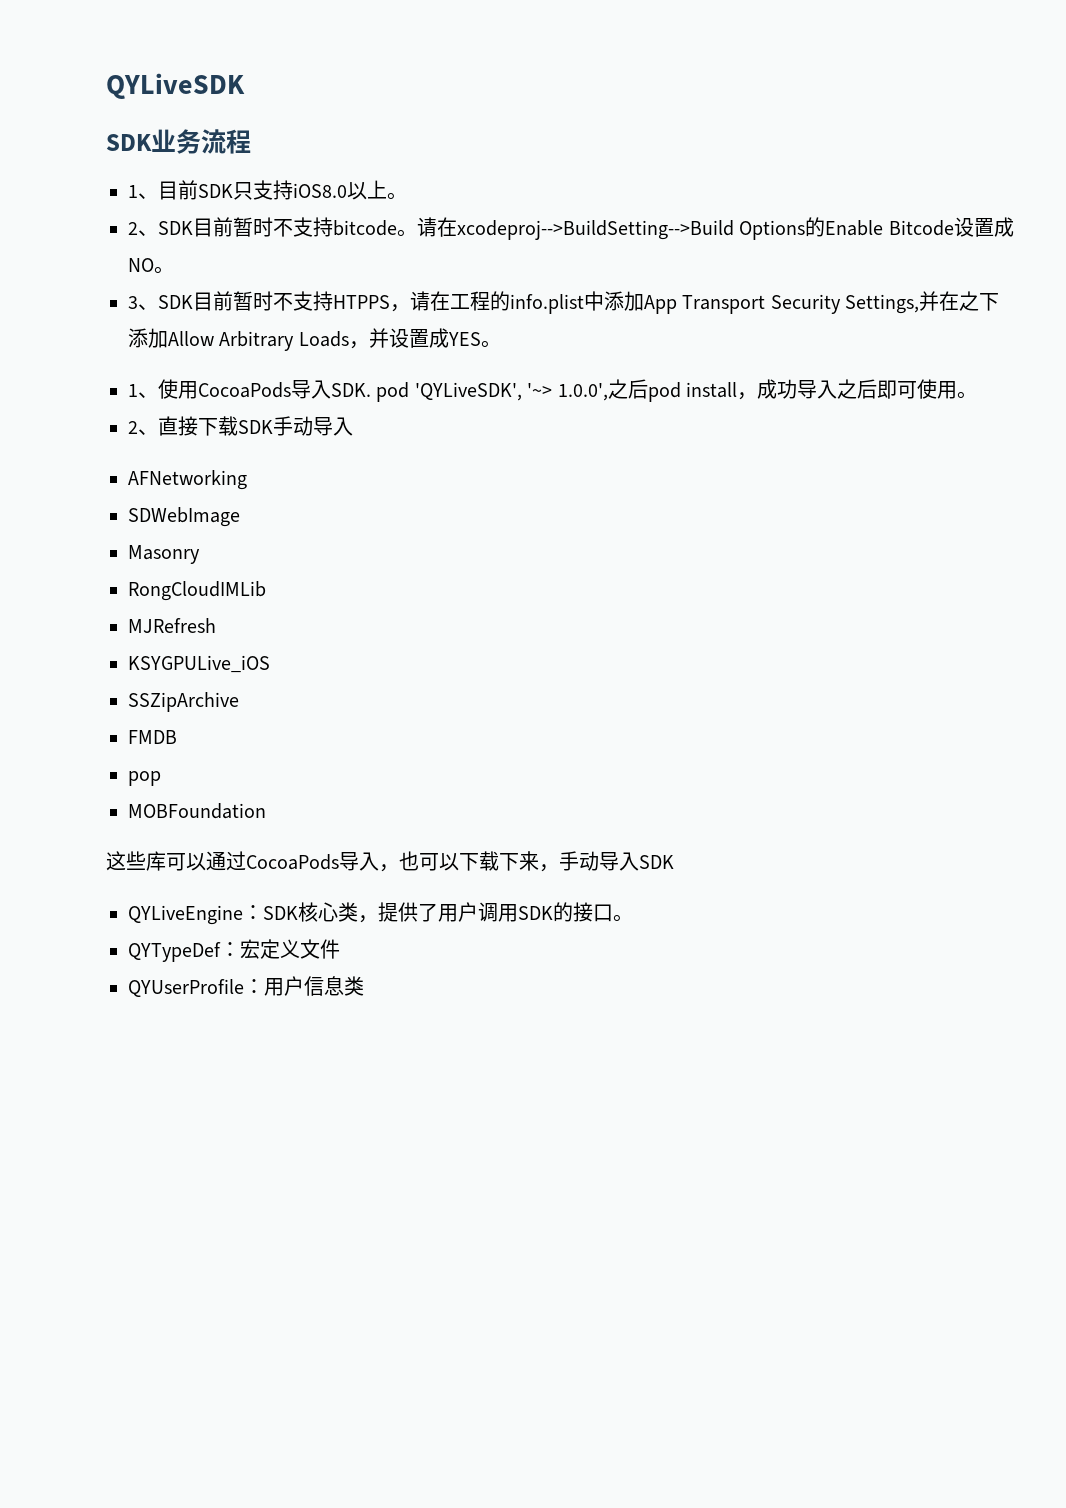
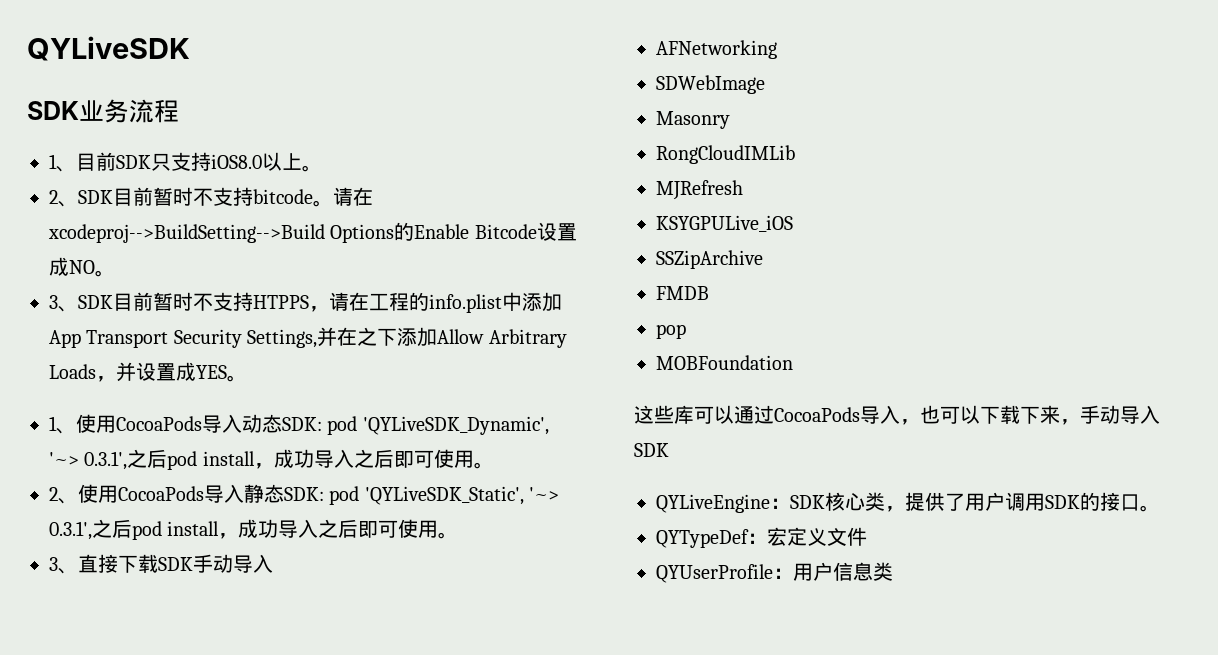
- 1、使用CocoaPods导入SDK. pod 'QYLiveSDK', '~> 1.0.0',之后pod install，成功导入之后即可使用。
+ 1、使用CocoaPods导入动态SDK: pod 'QYLiveSDK_Dynamic', '~> 0.3.1',之后pod install，成功导入之后即可使用。
- 2、直接下载SDK手动导入
+ 2、使用CocoaPods导入静态SDK: pod 'QYLiveSDK_Static', '~> 0.3.1',之后pod install，成功导入之后即可使用。
+ 3、直接下载SDK手动导入

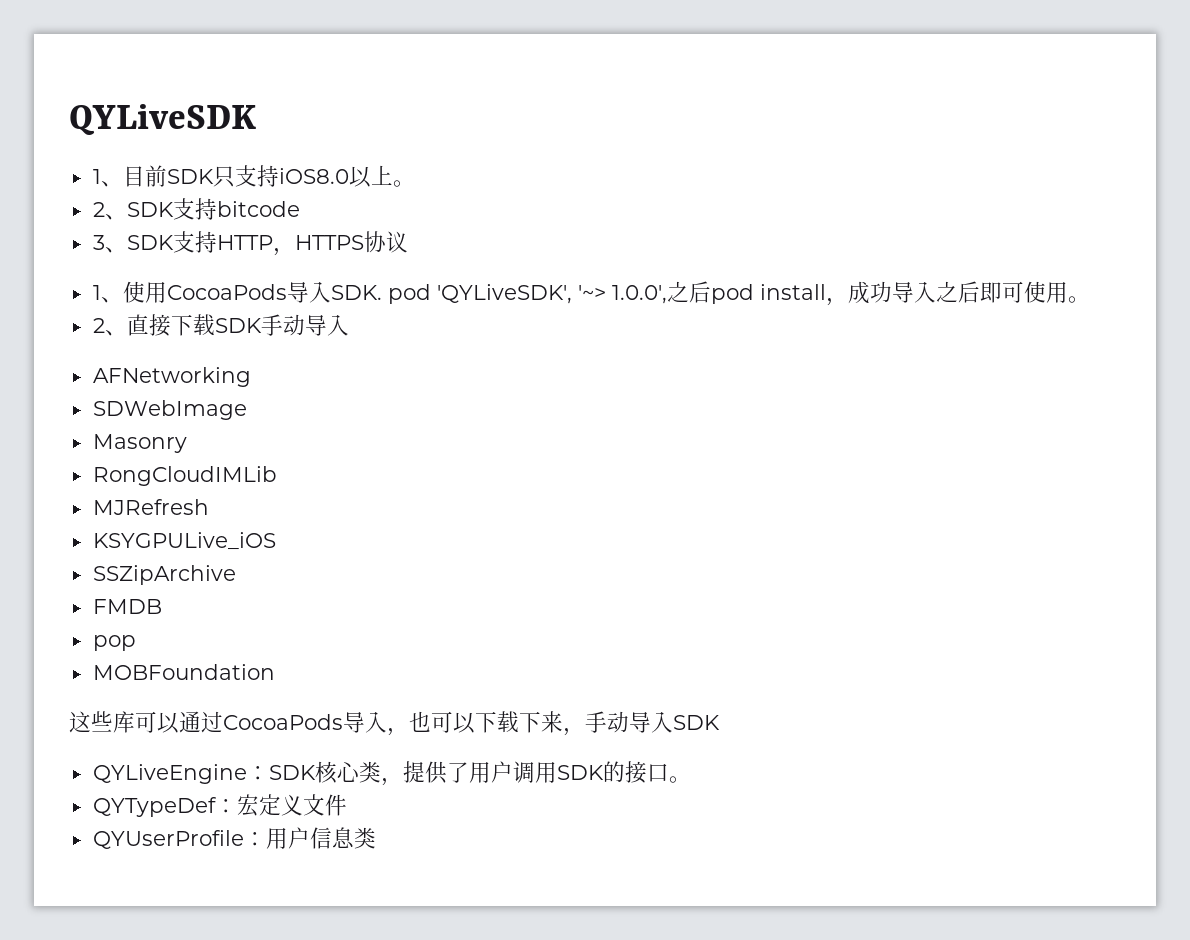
- SDK业务流程
- 2、SDK目前暂时不支持bitcode。请在xcodeproj-->BuildSetting-->Build Options的Enable Bitcode设置成NO。
- 3、SDK目前暂时不支持HTPPS，请在工程的info.plist中添加App Transport Security Settings,并在之下添加Allow Arbitrary Loads，并设置成YES。
+ 2、SDK支持bitcode
+ 3、SDK支持HTTP，HTTPS协议
- 1、使用CocoaPods导入动态SDK: pod 'QYLiveSDK_Dynamic', '~> 0.3.1',之后pod install，成功导入之后即可使用。
+ 1、使用CocoaPods导入SDK. pod 'QYLiveSDK', '~> 1.0.0',之后pod install，成功导入之后即可使用。
- 2、使用CocoaPods导入静态SDK: pod 'QYLiveSDK_Static', '~> 0.3.1',之后pod install，成功导入之后即可使用。
- 3、直接下载SDK手动导入
+ 2、直接下载SDK手动导入

